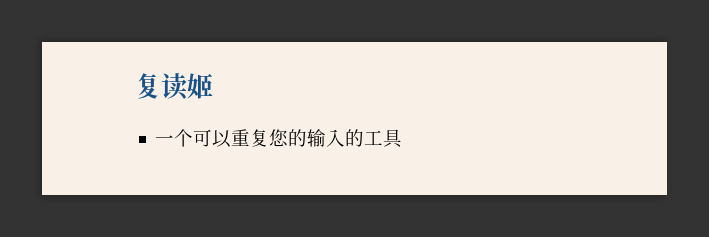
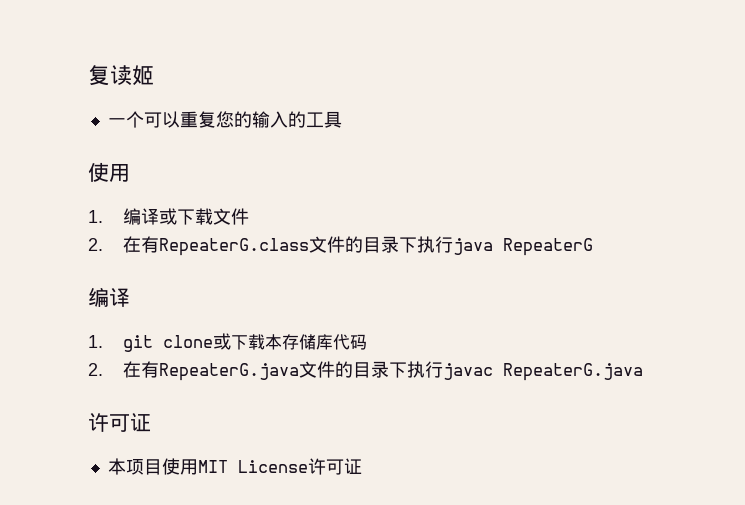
  一个可以重复您的输入的工具
+ 使用
+ 1.编译或下载文件
+ 2.在有RepeaterG.class文件的目录下执行java RepeaterG
+ 编译
+ 1. git clone或下载本存储库代码
+ 2.在有RepeaterG.java文件的目录下执行javac RepeaterG.java
+ 许可证
+ 本项目使用MIT License许可证

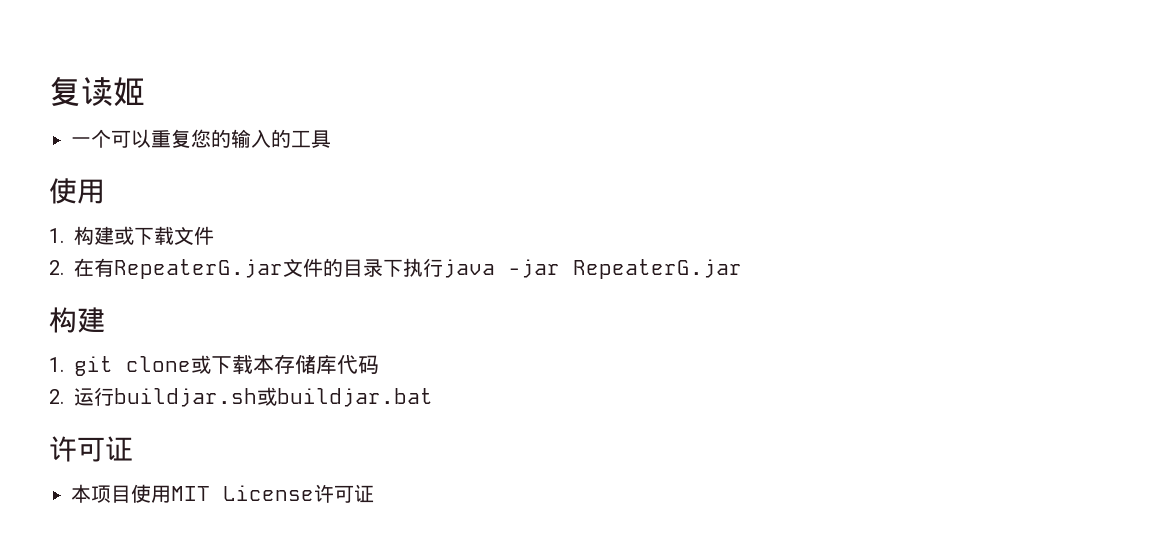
- 1.编译或下载文件
+ 1.构建或下载文件
- 2.在有RepeaterG.class文件的目录下执行java RepeaterG
- 编译
+ 2.在有RepeaterG.jar文件的目录下执行java -jar RepeaterG.jar
+ 构建
- 2.在有RepeaterG.java文件的目录下执行javac RepeaterG.java
+ 2.运行buildjar.sh或buildjar.bat

